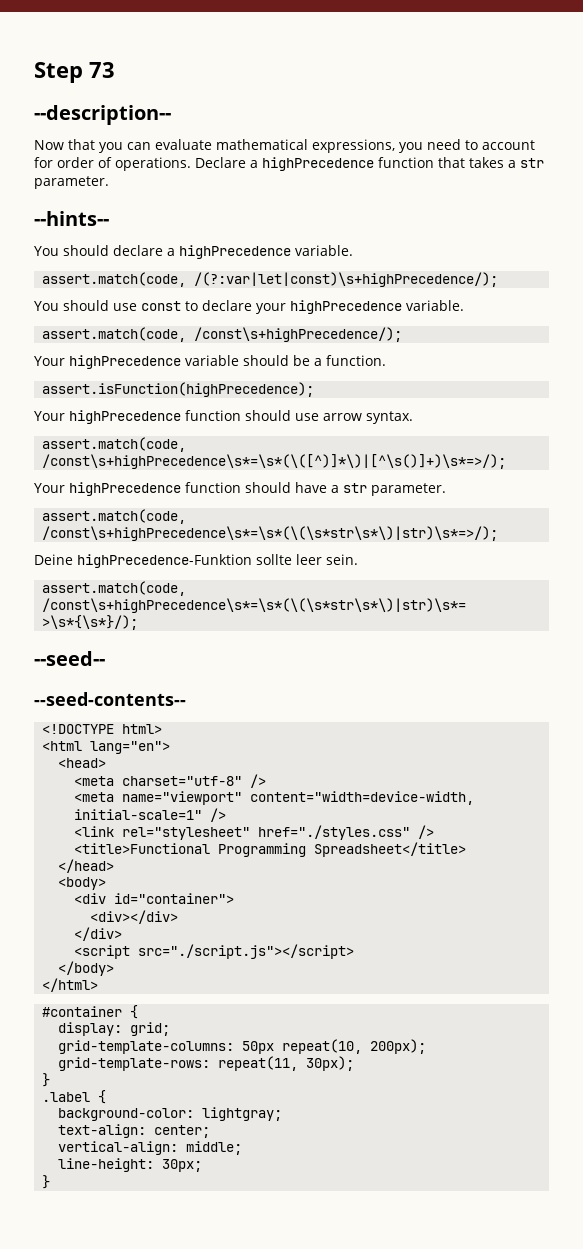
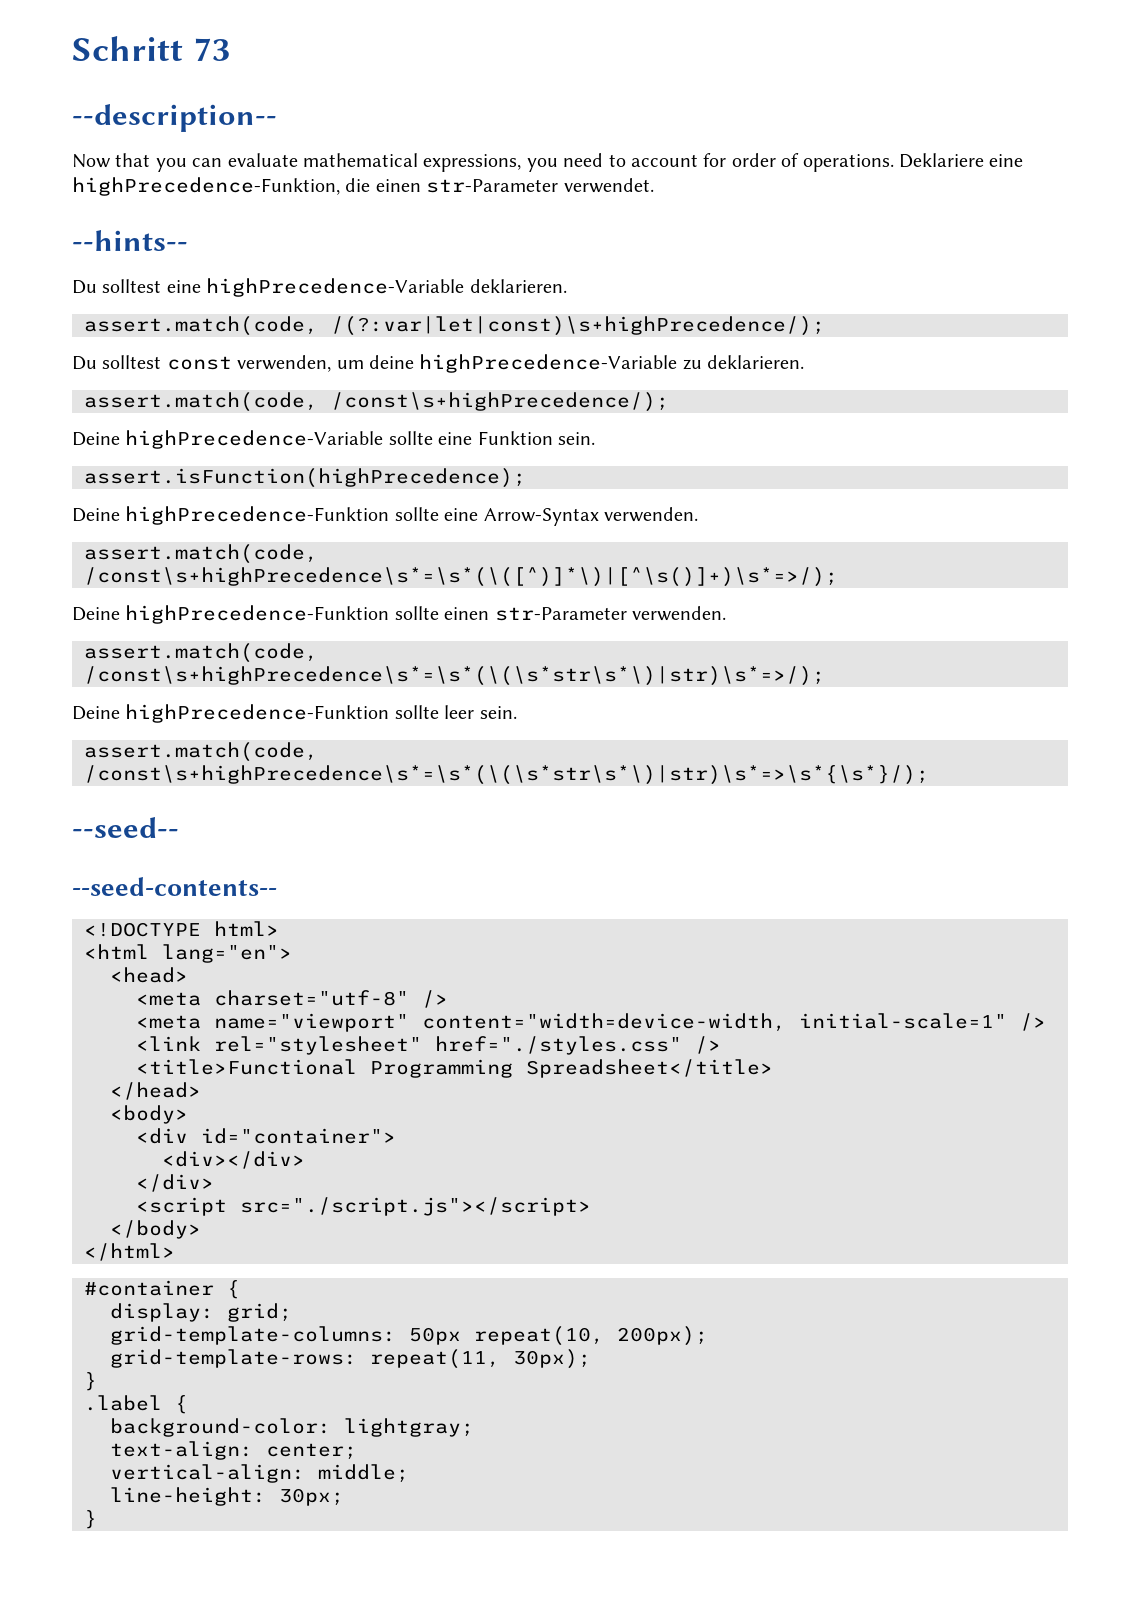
- Step 73
+ Schritt 73
- Declare a highPrecedence function that takes a str parameter.
+ Deklariere eine highPrecedence-Funktion, die einen str-Parameter verwendet.
  --hints--
- You should declare a highPrecedence variable.
+ Du solltest eine highPrecedence-Variable deklarieren.
  assert.match(code, /(?:var|let|const)\s+highPrecedence/);
- You should use const to declare your highPrecedence variable.
+ Du solltest const verwenden, um deine highPrecedence-Variable zu deklarieren.
  assert.match(code, /const\s+highPrecedence/);
- Your highPrecedence variable should be a function.
+ Deine highPrecedence-Variable sollte eine Funktion sein.
  assert.isFunction(highPrecedence);
- Your highPrecedence function should use arrow syntax.
+ Deine highPrecedence-Funktion sollte eine Arrow-Syntax verwenden.
  assert.match(code, /const\s+highPrecedence\s*=\s*(\([^)]*\)|[^\s()]+)\s*=>/);
- Your highPrecedence function should have a str parameter.
+ Deine highPrecedence-Funktion sollte einen str-Parameter verwenden.

